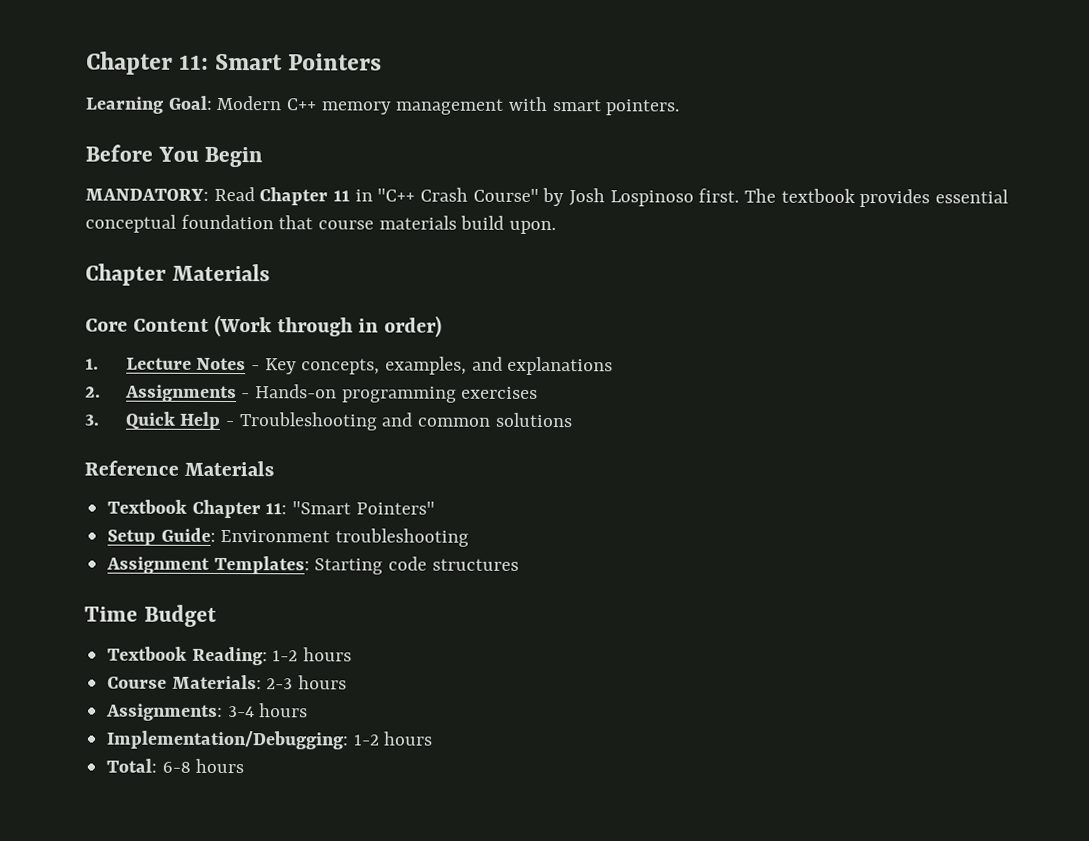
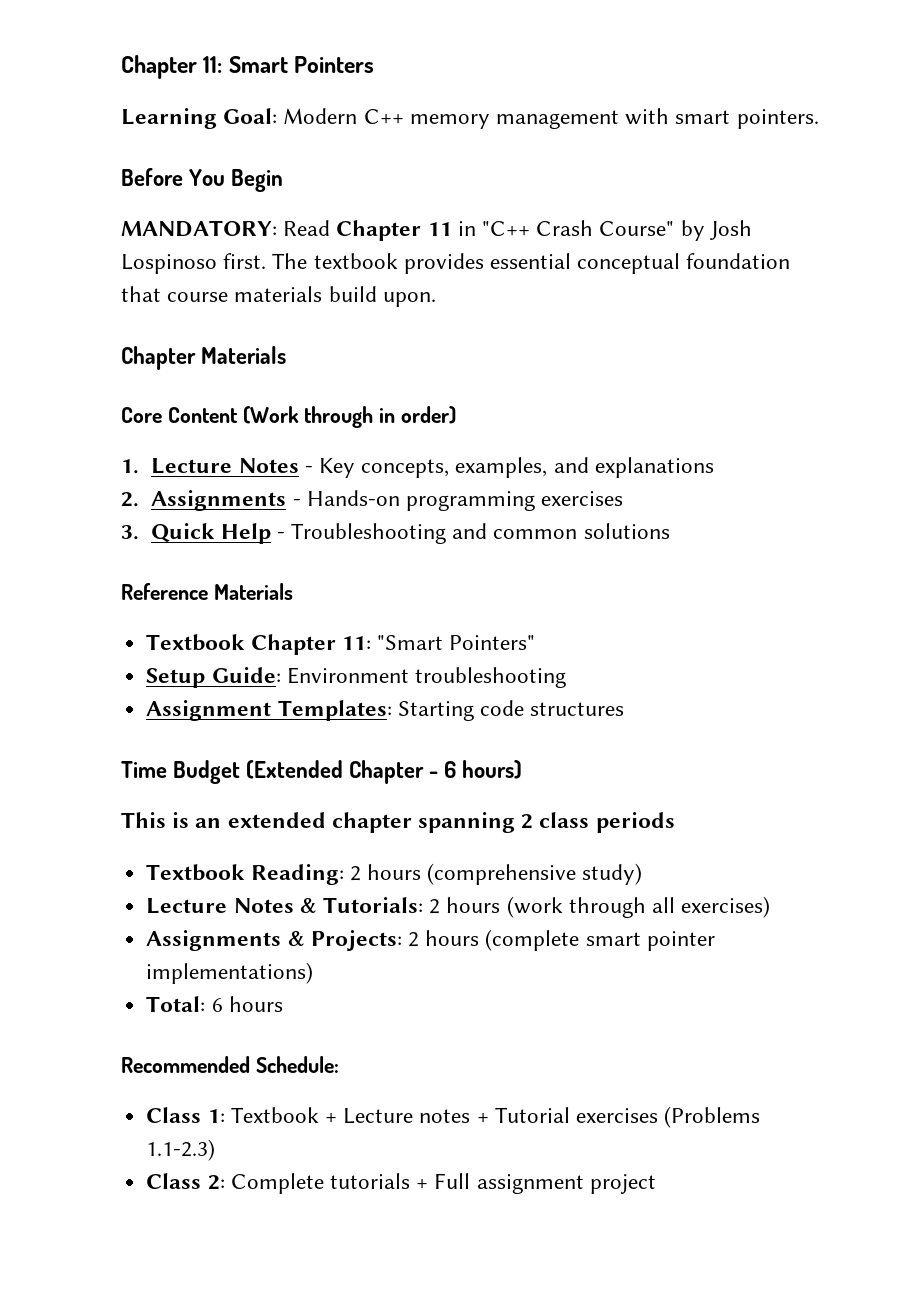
- Time Budget
- Textbook Reading: 1-2 hours
- Course Materials: 2-3 hours
- Assignments: 3-4 hours
- Implementation/Debugging: 1-2 hours
- Total: 6-8 hours
+ Time Budget (Extended Chapter - 6 hours)
+ This is an extended chapter spanning 2 class periods
+ Textbook Reading: 2 hours (comprehensive study)
+ Lecture Notes & Tutorials: 2 hours (work through all exercises)
+ Assignments & Projects: 2 hours (complete smart pointer implementations)
+ Total: 6 hours
+ Recommended Schedule:
+ Class 1: Textbook + Lecture notes + Tutorial exercises (Problems 1.1-2.3)
+ Class 2: Complete tutorials + Full assignment project

